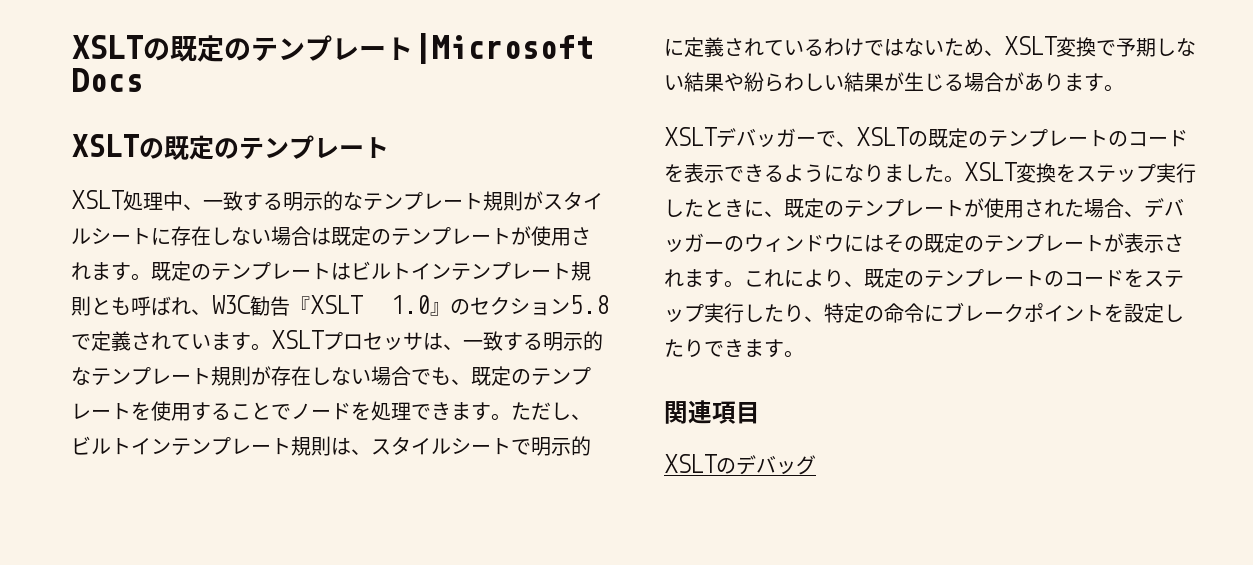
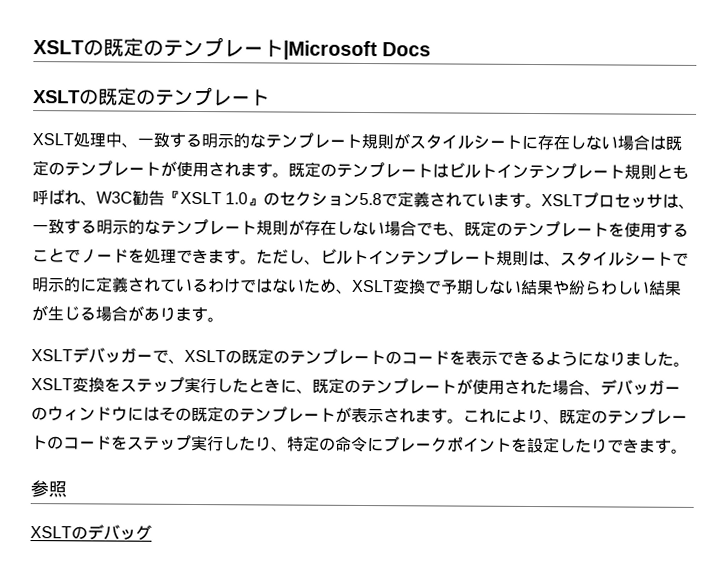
- 関連項目
+ 参照

